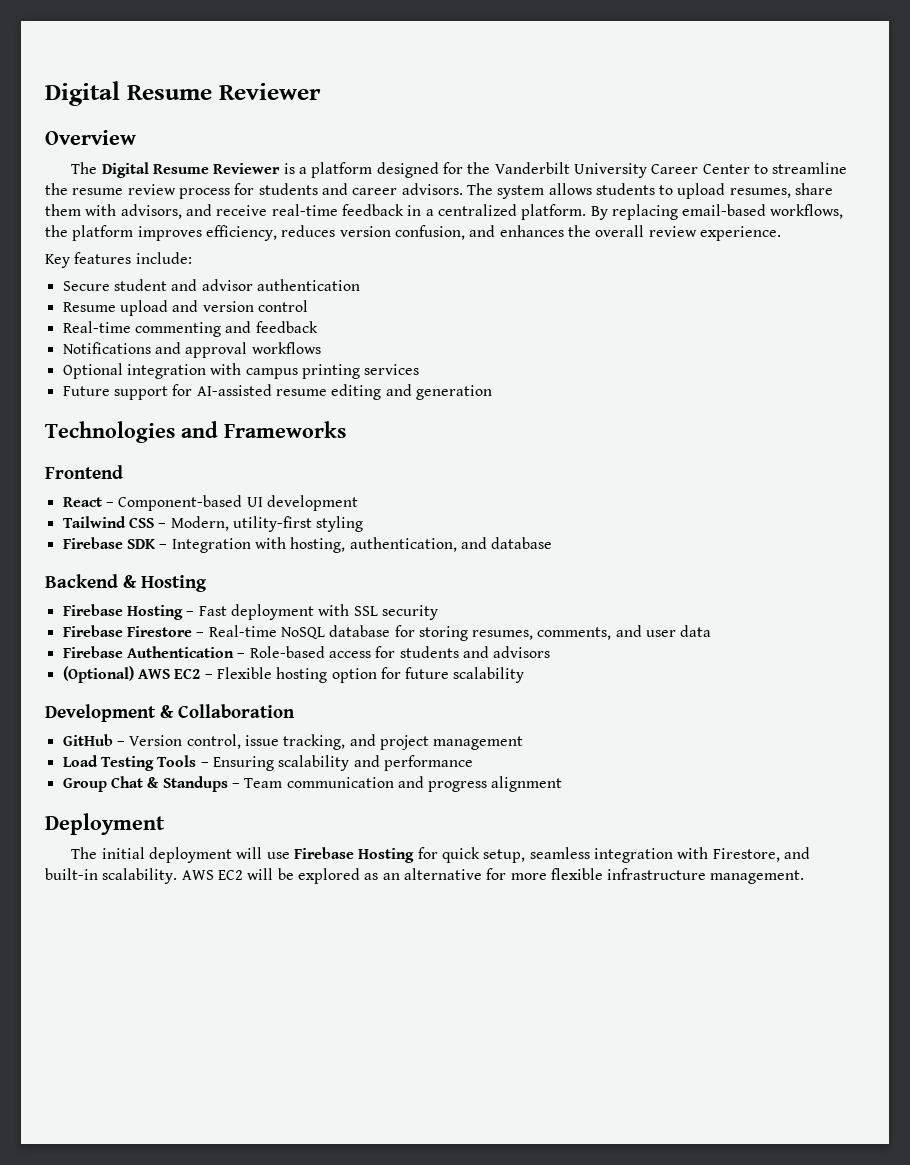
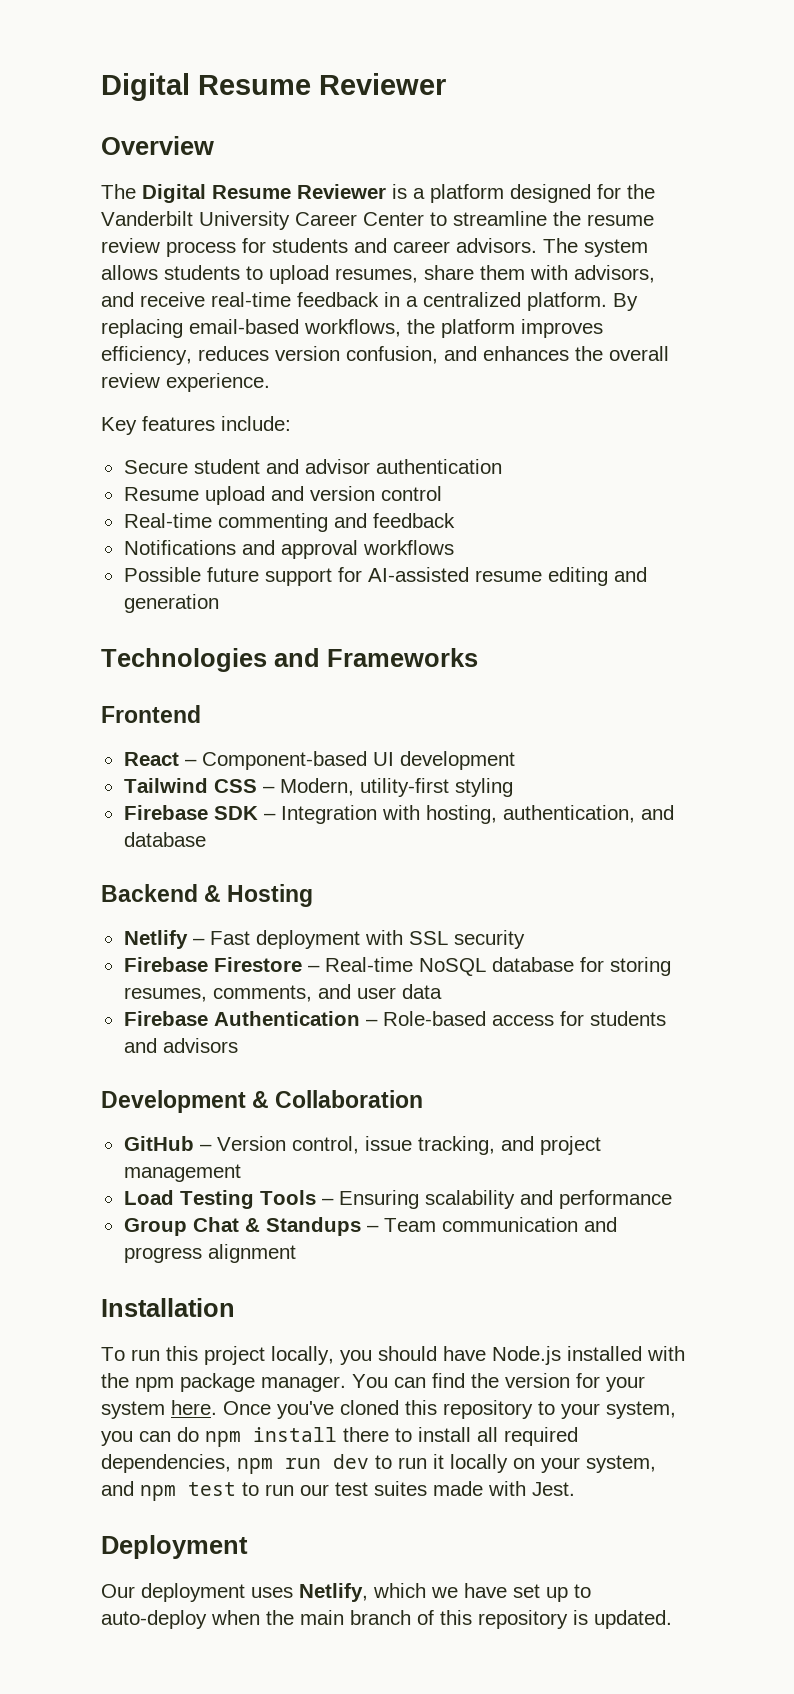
- Optional integration with campus printing services
- Future support for AI-assisted resume editing and generation
+ Possible future support for AI-assisted resume editing and generation
- Firebase Hosting – Fast deployment with SSL security
+ Netlify – Fast deployment with SSL security
- (Optional) AWS EC2 – Flexible hosting option for future scalability
+ Installation
+ To run this project locally, you should have Node.js installed with the npm package manager. You can find the version for your system here. Once you've cloned this repository to your system, you can do npm install there to install all required dependencies, npm run dev to run it locally on your system, and npm test to run our test suites made with Jest.
  Deployment
- The initial deployment will use Firebase Hosting for quick setup, seamless integration with Firestore, and built-in scalability. AWS EC2 will be explored as an alternative for more flexible infrastructure management.
+ Our deployment uses Netlify, which we have set up to auto-deploy when the main branch of this repository is updated.

